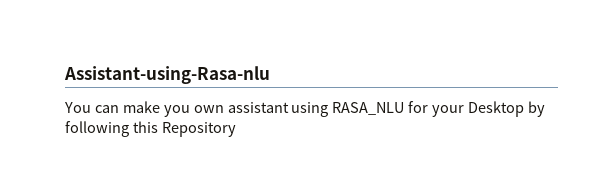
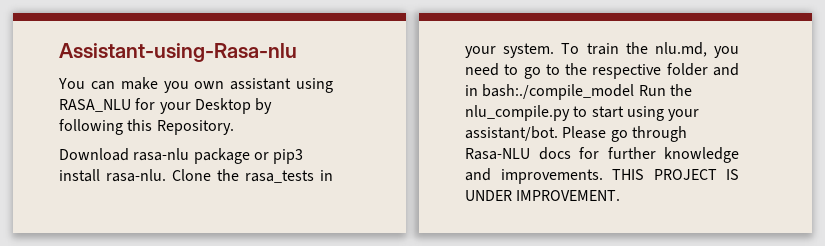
- You can make you own assistant using RASA_NLU for your Desktop by following this Repository
+ You can make you own assistant using RASA_NLU for your Desktop by following this Repository.
+ Download rasa-nlu package or pip3 install rasa-nlu. Clone the rasa_tests in your system. To train the nlu.md, you need to go to the respective folder and in bash:./compile_model Run the nlu_compile.py to start using your assistant/bot. Please go through Rasa-NLU docs for further knowledge and improvements. THIS PROJECT IS UNDER IMPROVEMENT.

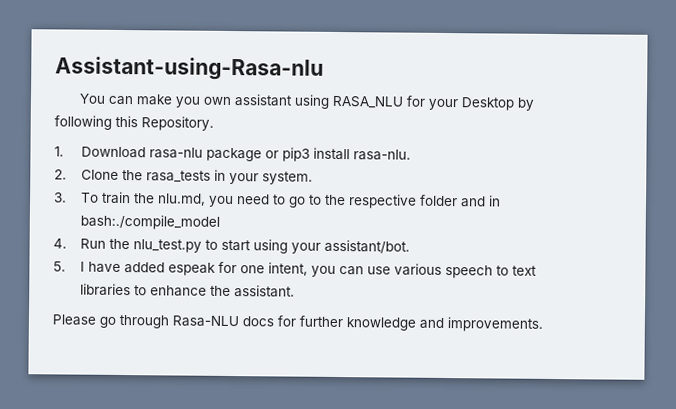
- Download rasa-nlu package or pip3 install rasa-nlu. Clone the rasa_tests in your system. To train the nlu.md, you need to go to the respective folder and in bash:./compile_model Run the nlu_compile.py to start using your assistant/bot. Please go through Rasa-NLU docs for further knowledge and improvements. THIS PROJECT IS UNDER IMPROVEMENT.
+ 1. Download rasa-nlu package or pip3 install rasa-nlu.
+ 2. Clone the rasa_tests in your system.
+ 3. To train the nlu.md, you need to go to the respective folder and in bash:./compile_model
+ 4. Run the nlu_test.py to start using your assistant/bot.
+ 5. I have added espeak for one intent, you can use various speech to text libraries to enhance the assistant.
+ Please go through Rasa-NLU docs for further knowledge and improvements.

